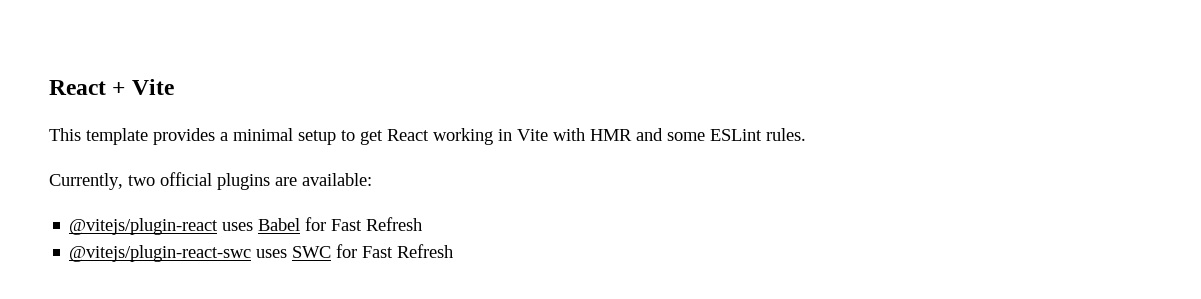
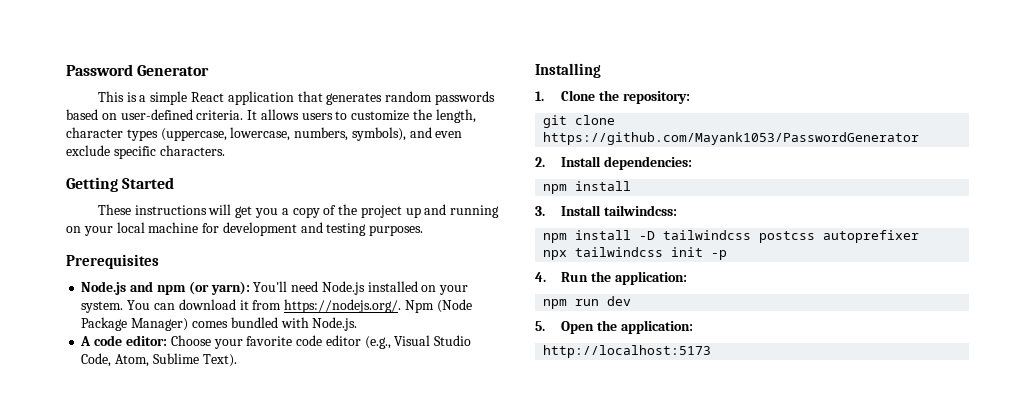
- React + Vite
- This template provides a minimal setup to get React working in Vite with HMR and some ESLint rules.
- Currently, two official plugins are available:
- @vitejs/plugin-react uses Babel for Fast Refresh
- @vitejs/plugin-react-swc uses SWC for Fast Refresh
+ Password Generator
+ This is a simple React application that generates random passwords based on user-defined criteria. It allows users to customize the length, character types (uppercase, lowercase, numbers, symbols), and even exclude specific characters.
+ Getting Started
+ These instructions will get you a copy of the project up and running on your local machine for development and testing purposes.
+ Prerequisites
+ Node.js and npm (or yarn): You'll need Node.js installed on your system. You can download it from https://nodejs.org/. Npm (Node Package Manager) comes bundled with Node.js.
+ A code editor: Choose your favorite code editor (e.g., Visual Studio Code, Atom, Sublime Text).
+ Installing
+ 1. Clone the repository:
+ git clone https://github.com/Mayank1053/PasswordGenerator
+ 2. Install dependencies:
+ npm install
+ 3. Install tailwindcss:
+ npm install -D tailwindcss postcss autoprefixer
+ npx tailwindcss init -p
+ 4. Run the application:
+ npm run dev
+ 5. Open the application:
+ http://localhost:5173

